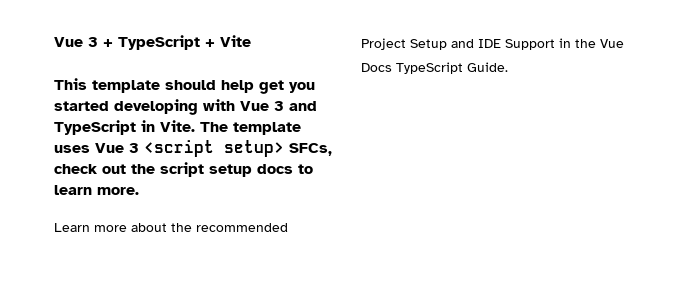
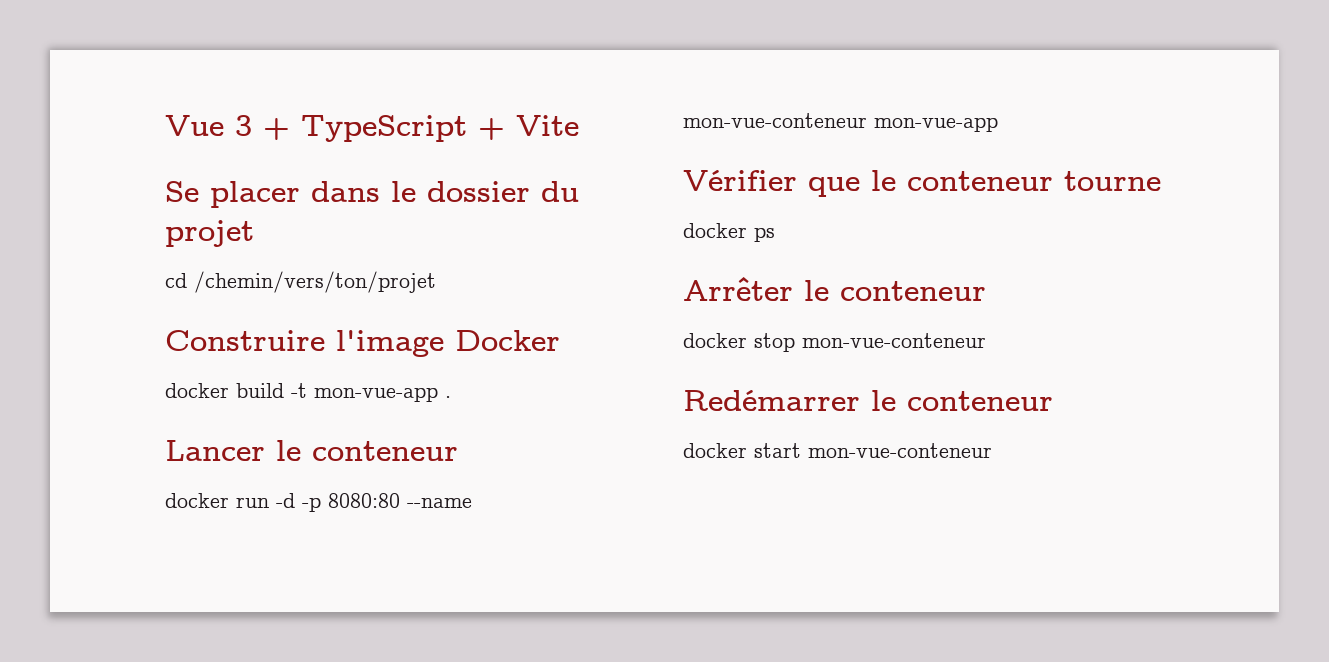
- This template should help get you started developing with Vue 3 and TypeScript in Vite. The template uses Vue 3 <script setup> SFCs, check out the script setup docs to learn more.
- Learn more about the recommended Project Setup and IDE Support in the Vue Docs TypeScript Guide.
+ Se placer dans le dossier du projet
+ cd /chemin/vers/ton/projet
+ Construire l'image Docker
+ docker build -t mon-vue-app .
+ Lancer le conteneur
+ docker run -d -p 8080:80 --name mon-vue-conteneur mon-vue-app
+ Vérifier que le conteneur tourne
+ docker ps
+ Arrêter le conteneur
+ docker stop mon-vue-conteneur
+ Redémarrer le conteneur
+ docker start mon-vue-conteneur

